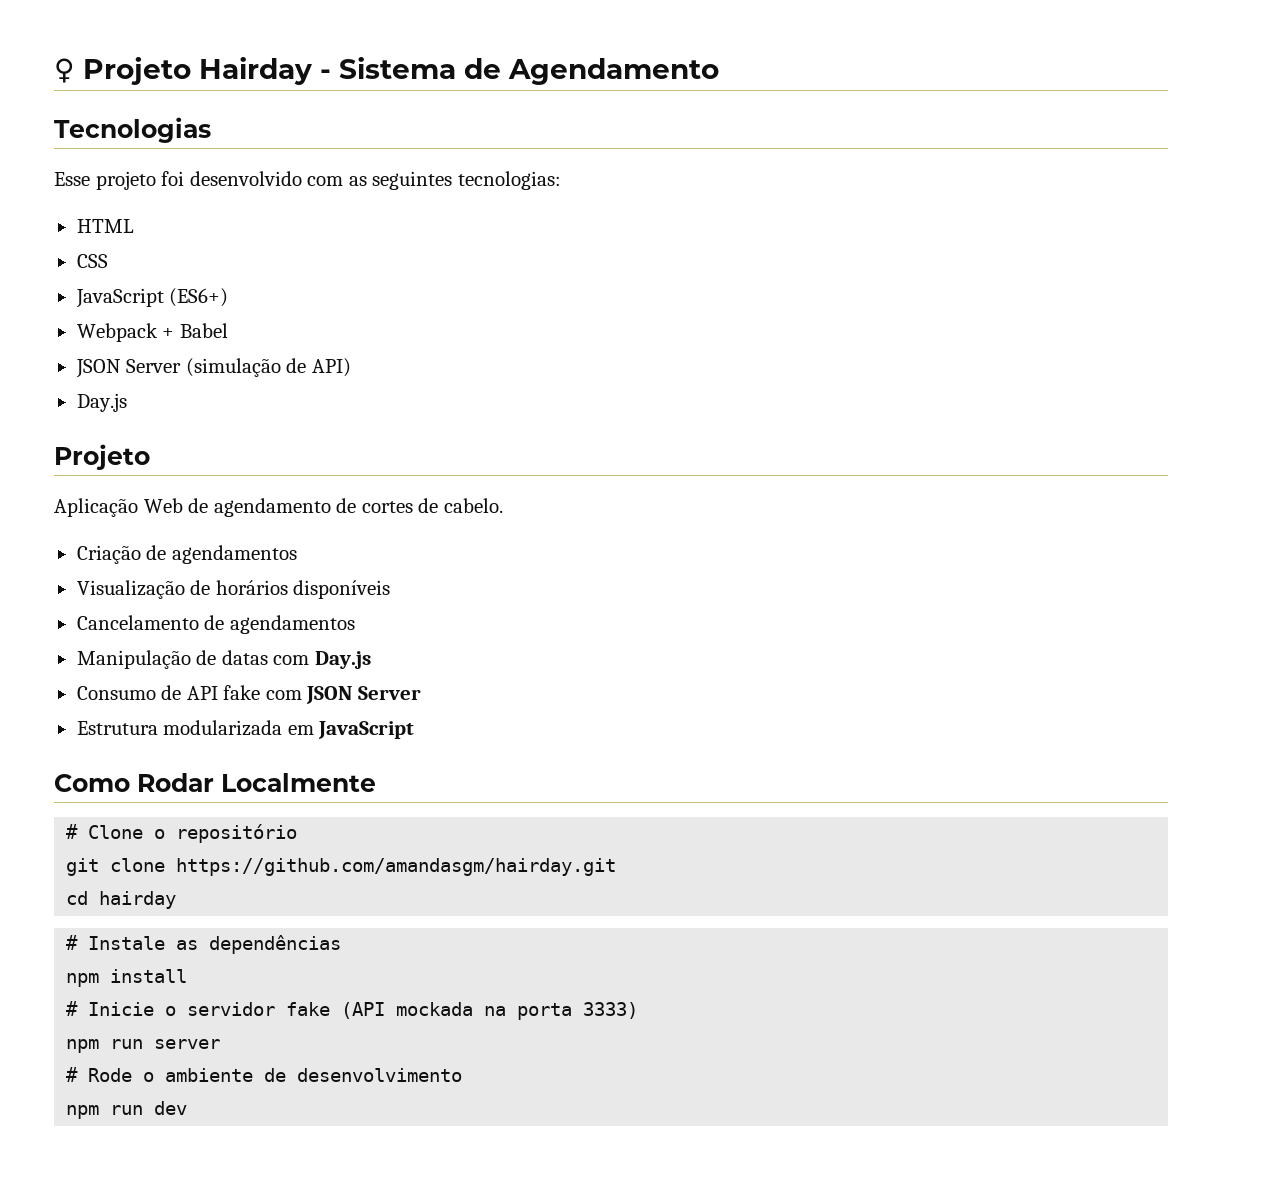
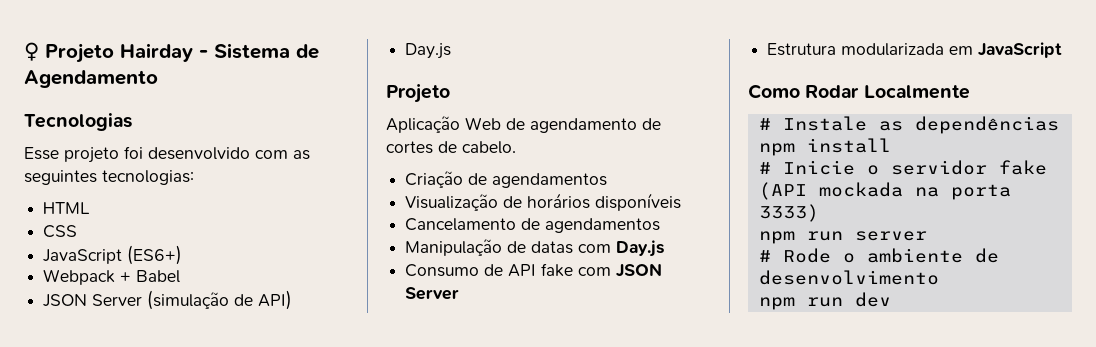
- # Clone o repositório
- git clone https://github.com/amandasgm/hairday.git
- cd hairday

